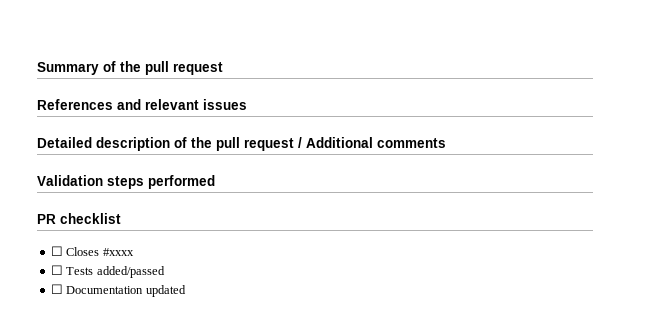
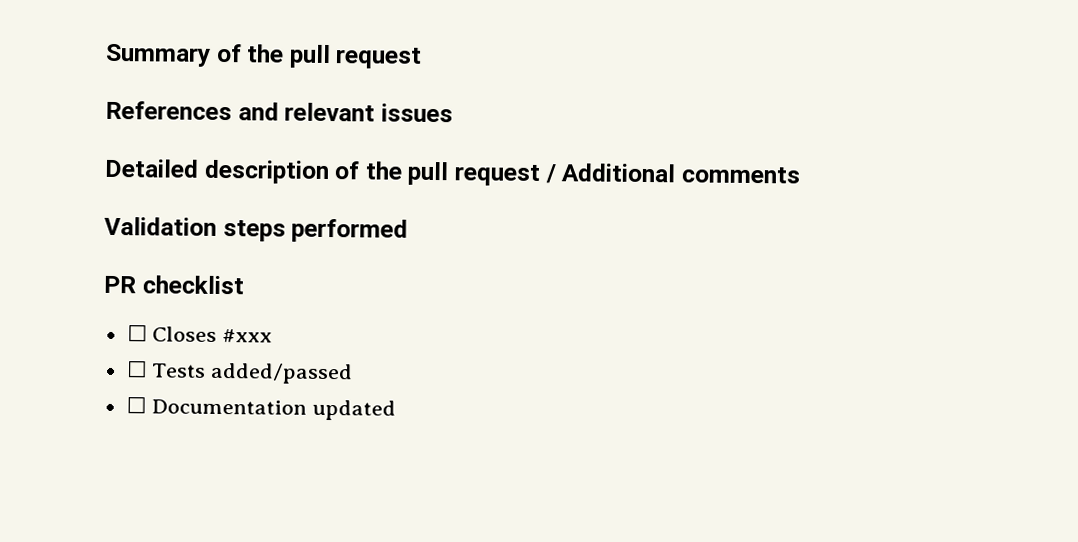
- ☐ Closes #xxxx
+ ☐ Closes #xxx

